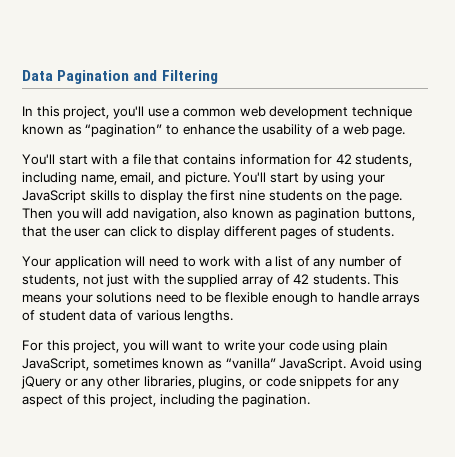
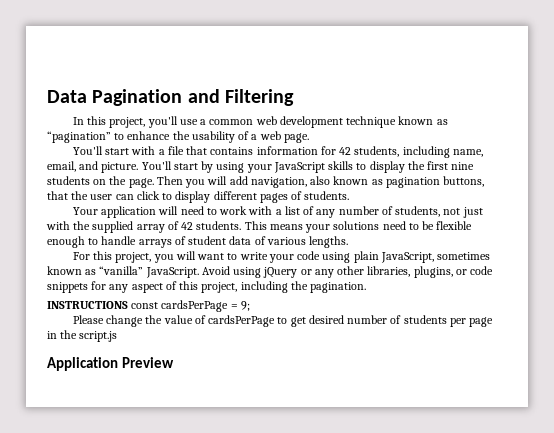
+ INSTRUCTIONS const cardsPerPage = 9;
+ Please change the value of cardsPerPage to get desired number of students per page in the script.js
+ Application Preview

